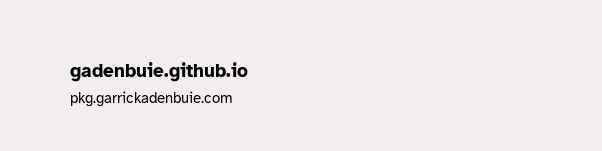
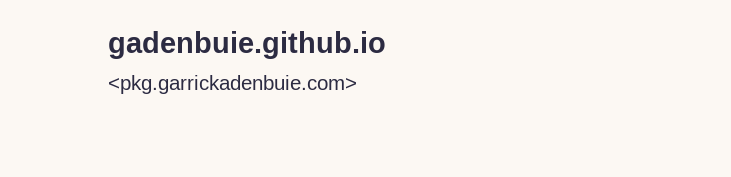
- pkg.garrickadenbuie.com
+ <pkg.garrickadenbuie.com>

